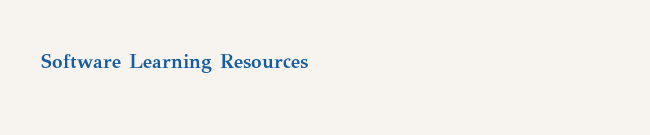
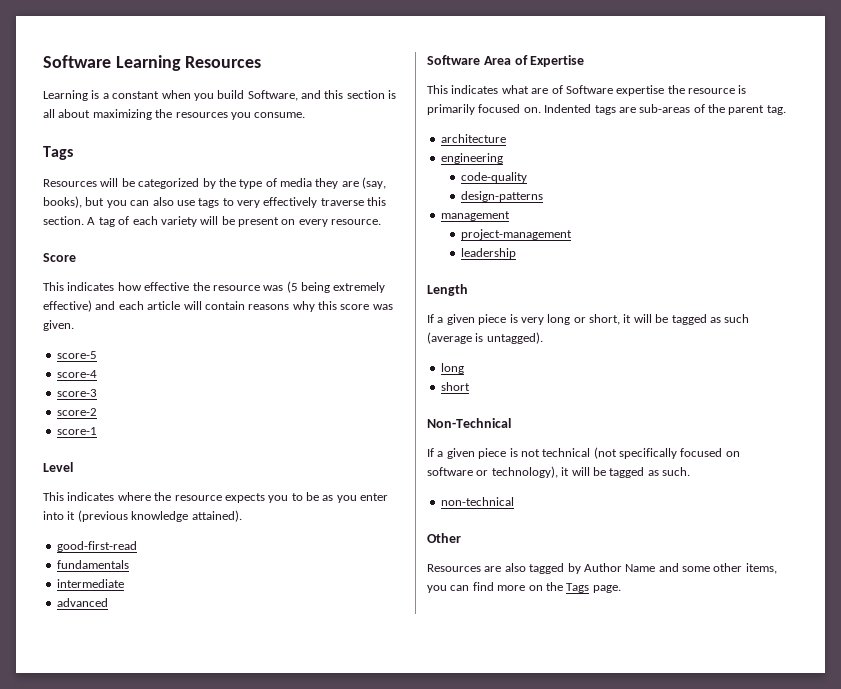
+ Learning is a constant when you build Software, and this section is all about maximizing the resources you consume.
+ Tags
+ Resources will be categorized by the type of media they are (say, books), but you can also use tags to very effectively traverse this section. A tag of each variety will be present on every resource.
+ Score
+ This indicates how effective the resource was (5 being extremely effective) and each article will contain reasons why this score was given.
+ score-5
+ score-4
+ score-3
+ score-2
+ score-1
+ Level
+ This indicates where the resource expects you to be as you enter into it (previous knowledge attained).
+ good-first-read
+ fundamentals
+ intermediate
+ advanced
+ Software Area of Expertise
+ This indicates what are of Software expertise the resource is primarily focused on. Indented tags are sub-areas of the parent tag.
+ architecture
+ engineering
+ code-quality
+ design-patterns
+ management
+ project-management
+ leadership
+ Length
+ If a given piece is very long or short, it will be tagged as such (average is untagged).
+ long
+ short
+ Non-Technical
+ If a given piece is not technical (not specifically focused on software or technology), it will be tagged as such.
+ non-technical
+ Other
+ Resources are also tagged by Author Name and some other items, you can find more on the Tags page.

